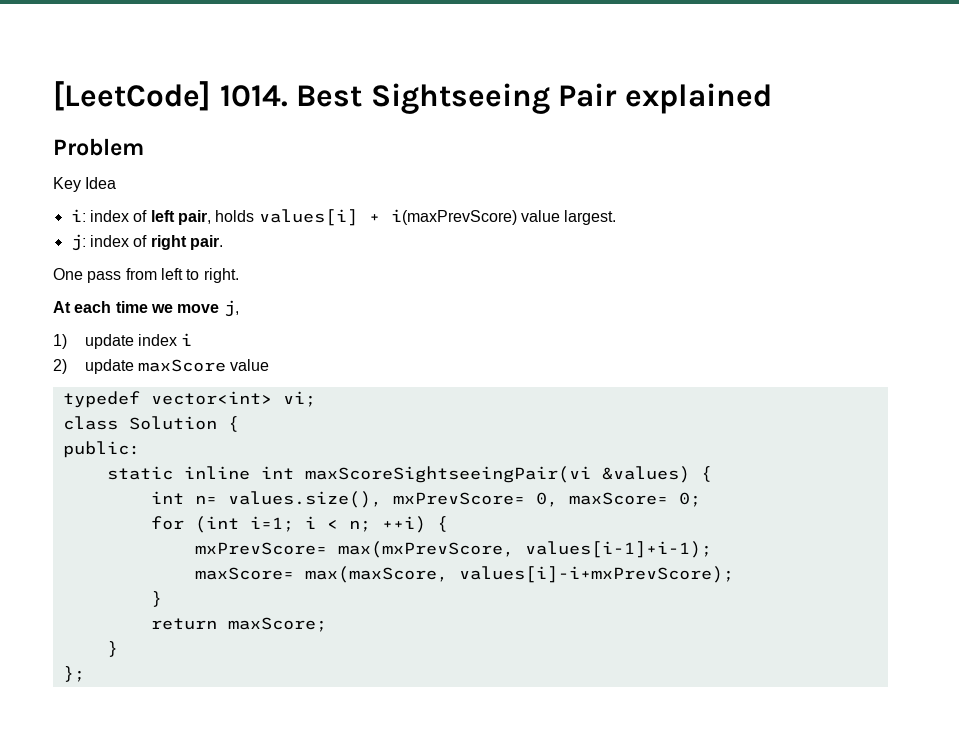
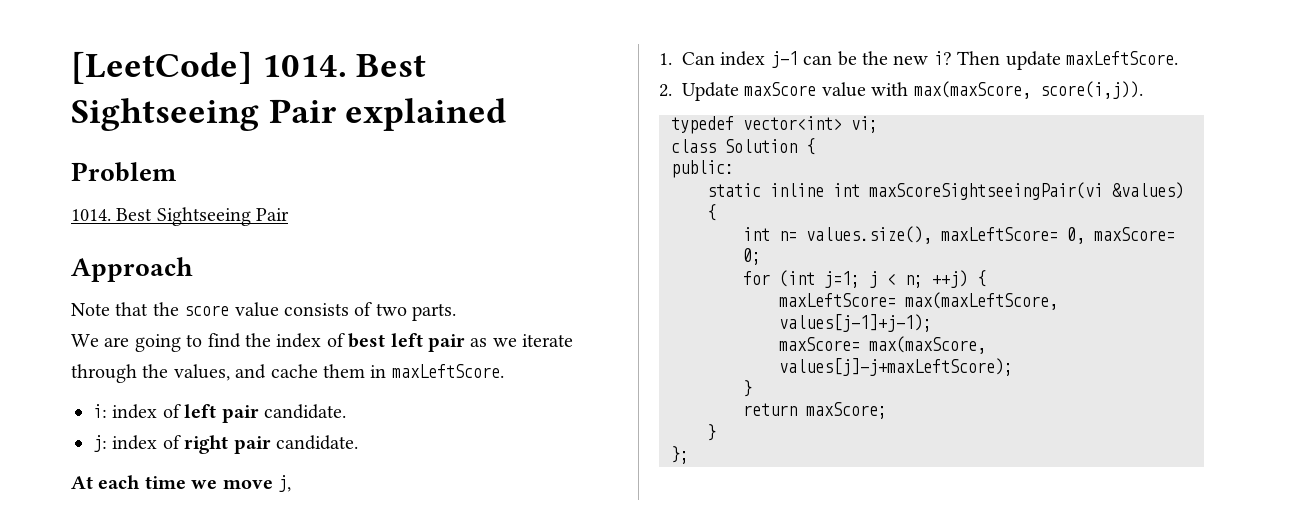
  Problem
- Key Idea
- i: index of left pair, holds values[i] + i(maxPrevScore) value largest.
- j: index of right pair.
- One pass from left to right.
+ 1014. Best Sightseeing Pair
+ Approach
+ Note that the score value consists of two parts.
+ We are going to find the index of best left pair as we iterate through the values, and cache them in maxLeftScore.
+ i: index of left pair candidate.
+ j: index of right pair candidate.
- 1) update index i
- 2) update maxScore value
+ 1. Can index j-1 can be the new i? Then update maxLeftScore.
+ 2. Update maxScore value with max(maxScore, score(i,j)).
- int n= values.size(), mxPrevScore= 0, maxScore= 0;
+ int n= values.size(), maxLeftScore= 0, maxScore= 0;
- for (int i=1; i < n; ++i) {
- mxPrevScore= max(mxPrevScore, values[i-1]+i-1);
+ for (int j=1; j < n; ++j) {
+ maxLeftScore= max(maxLeftScore, values[j-1]+j-1);
- maxScore= max(maxScore, values[i]-i+mxPrevScore);
+ maxScore= max(maxScore, values[j]-j+maxLeftScore);

